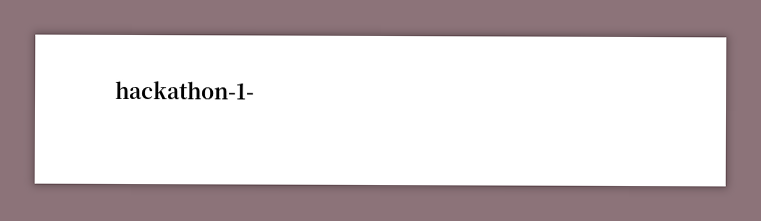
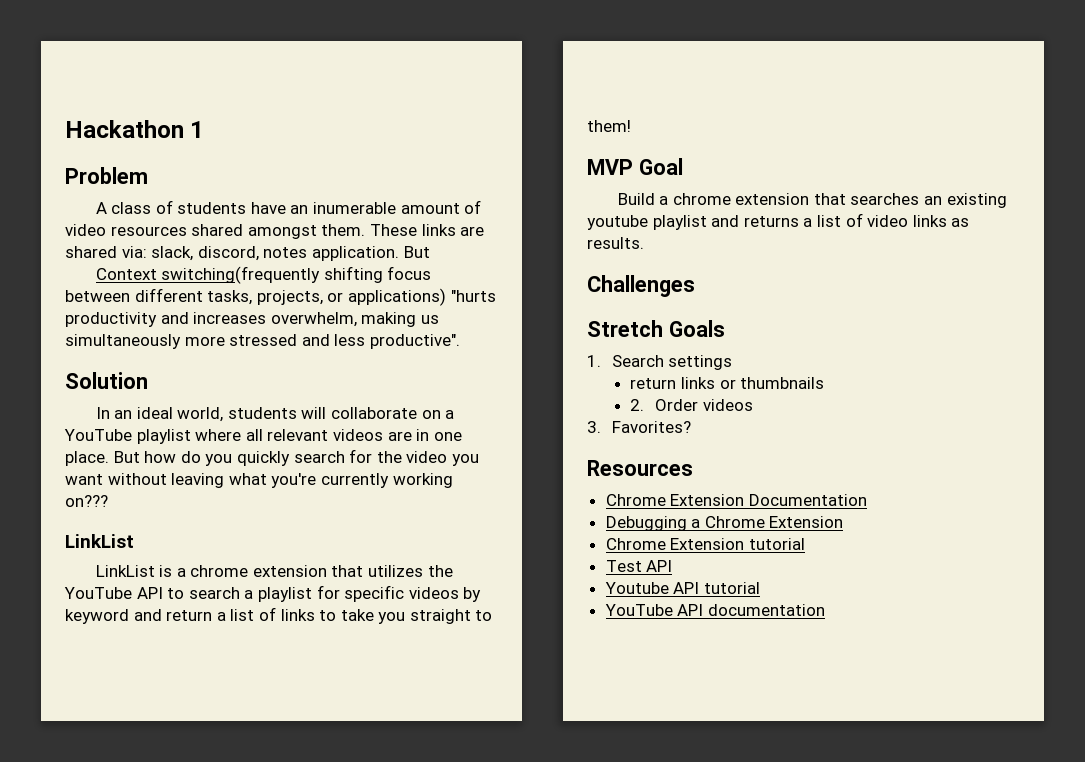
- hackathon-1-
+ Hackathon 1
+ Problem
+ A class of students have an inumerable amount of video resources shared amongst them. These links are shared via: slack, discord, notes application. But
+ Context switching(frequently shifting focus between different tasks, projects, or applications) "hurts productivity and increases overwhelm, making us simultaneously more stressed and less productive".
+ Solution
+ In an ideal world, students will collaborate on a YouTube playlist where all relevant videos are in one place. But how do you quickly search for the video you want without leaving what you're currently working on???
+ LinkList
+ LinkList is a chrome extension that utilizes the YouTube API to search a playlist for specific videos by keyword and return a list of links to take you straight to them!
+ MVP Goal
+ Build a chrome extension that searches an existing youtube playlist and returns a list of video links as results.
+ Challenges
+ Stretch Goals
+ 1. Search settings
+ return links or thumbnails
+ 2. Order videos
+ 3. Favorites?
+ Resources
+ Chrome Extension Documentation
+ Debugging a Chrome Extension
+ Chrome Extension tutorial
+ Test API
+ Youtube API tutorial
+ YouTube API documentation

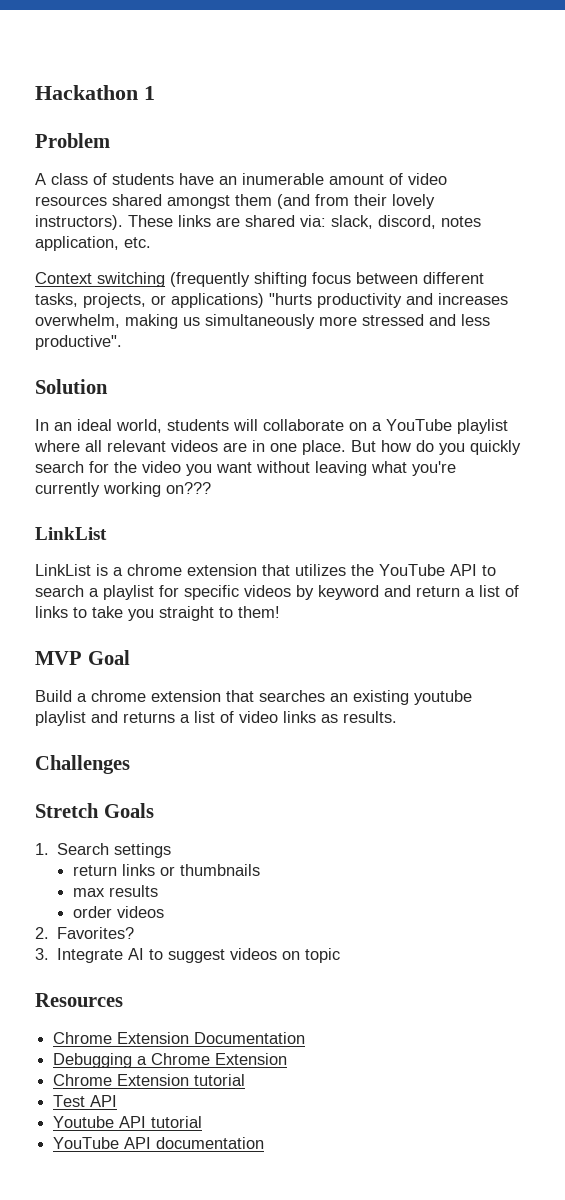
- A class of students have an inumerable amount of video resources shared amongst them.
+ A class of students have an inumerable amount of video resources shared amongst them (and from their lovely instructors).
- These links are shared via: slack, discord, notes application. But
+ These links are shared via: slack, discord, notes application, etc.
- Context switching(frequently shifting focus between different tasks, projects, or applications) "hurts productivity and increases overwhelm, making us simultaneously more stressed and less productive".
+ Context switching (frequently shifting focus between different tasks, projects, or applications) "hurts productivity and increases overwhelm, making us simultaneously more stressed and less productive".
- 2. Order videos
+ max results
+ order videos
- 3. Favorites?
+ 2. Favorites?
+ 3. Integrate AI to suggest videos on topic

